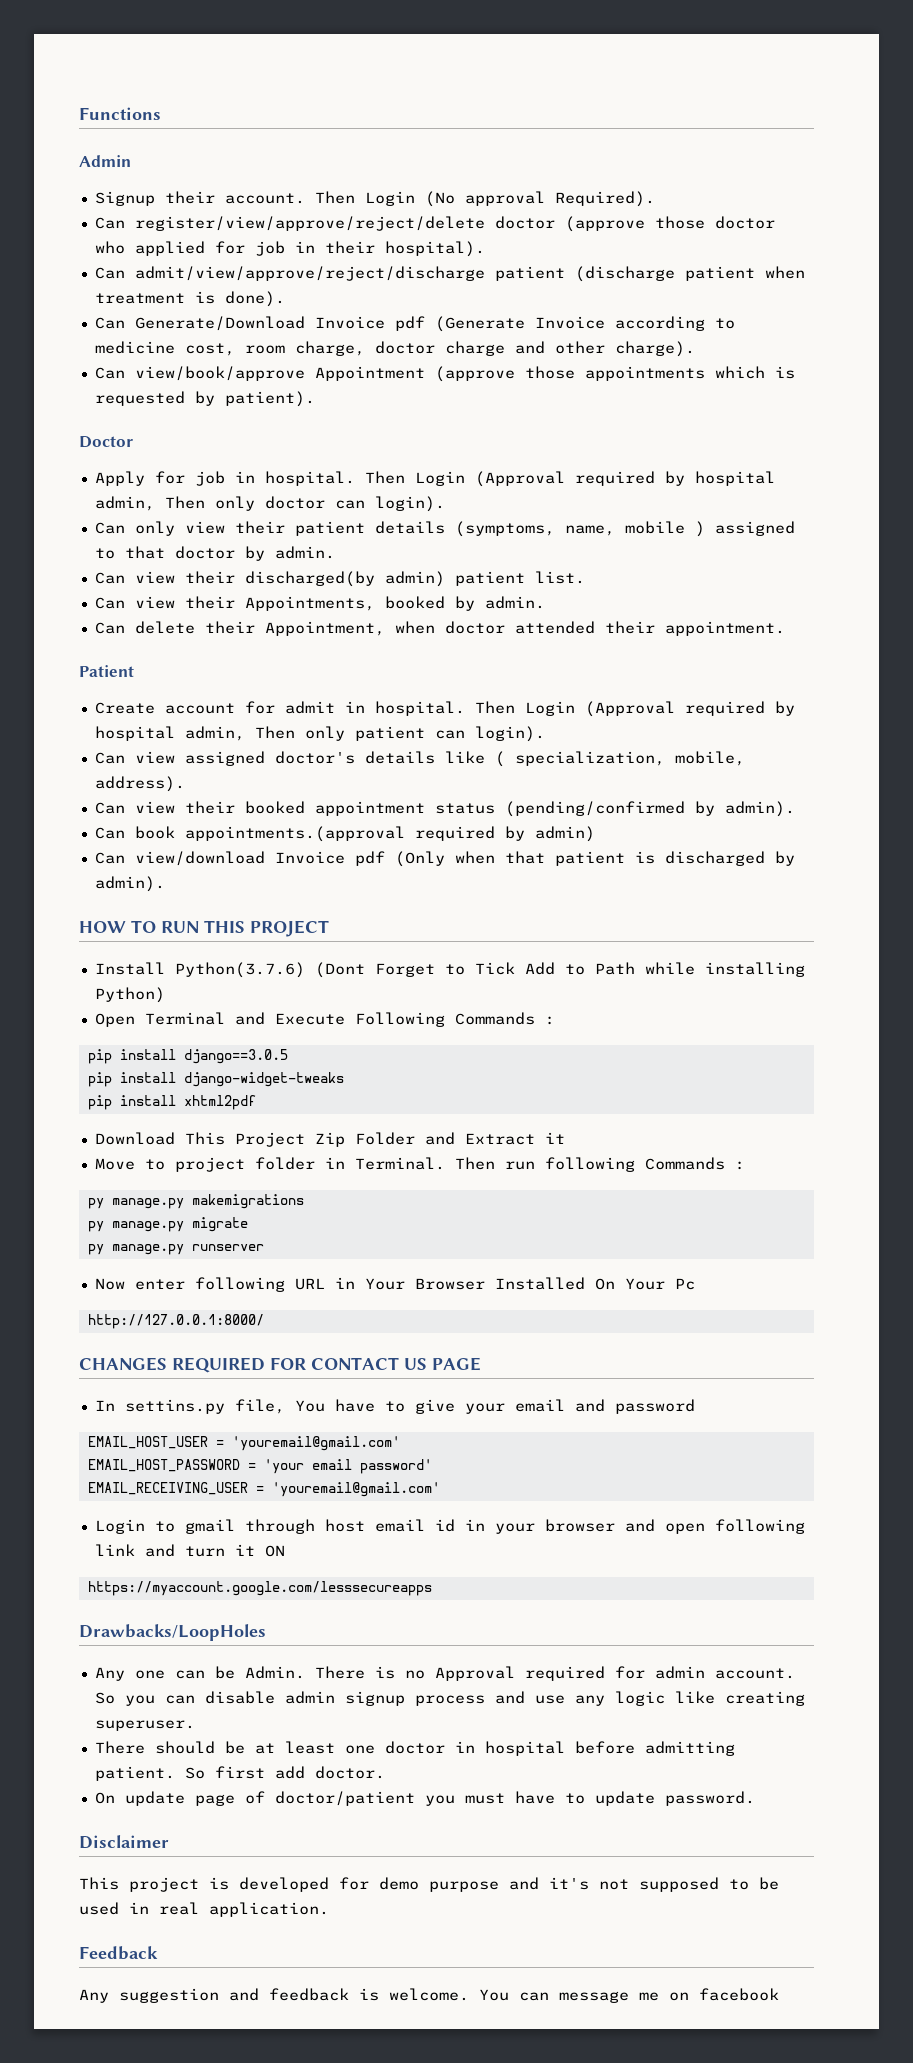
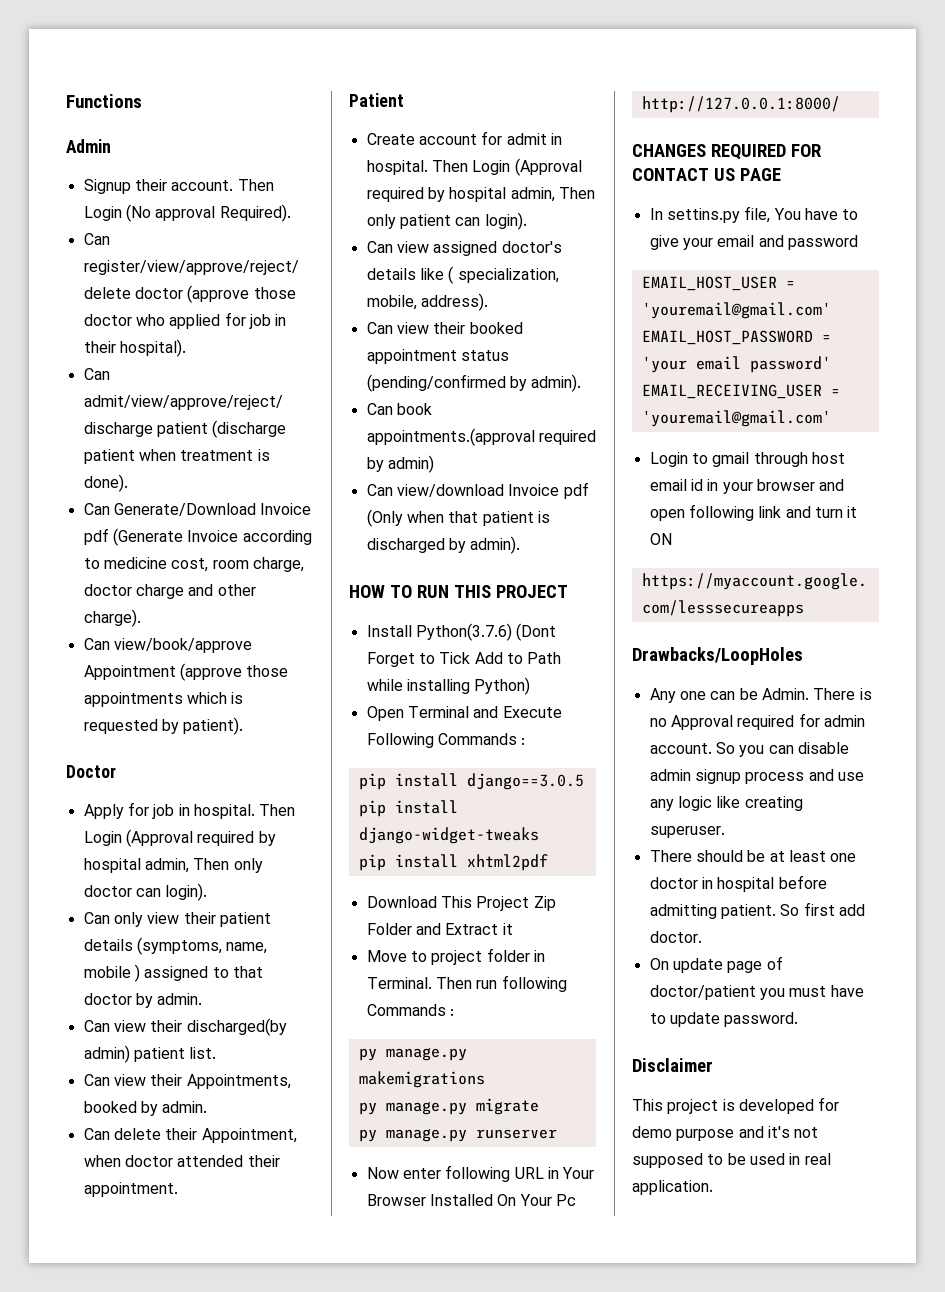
- Feedback
- Any suggestion and feedback is welcome. You can message me on facebook

